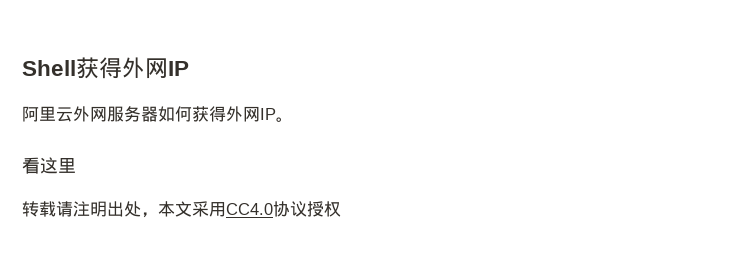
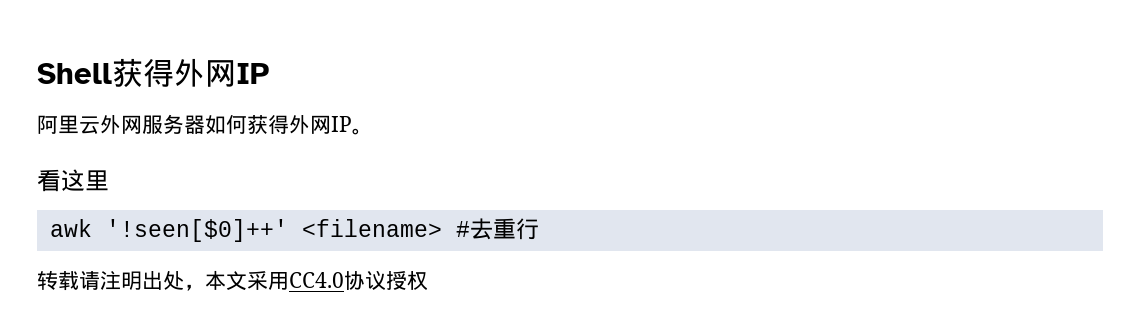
+ awk '!seen[$0]++' <filename> #去重行

